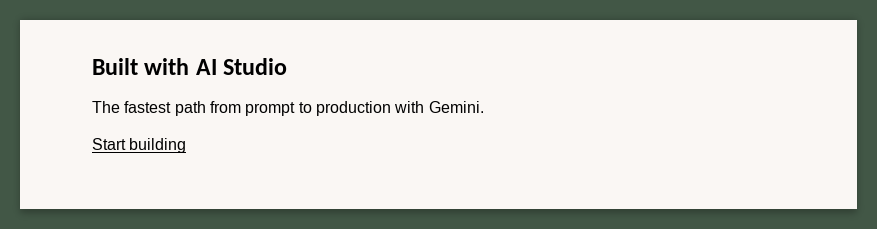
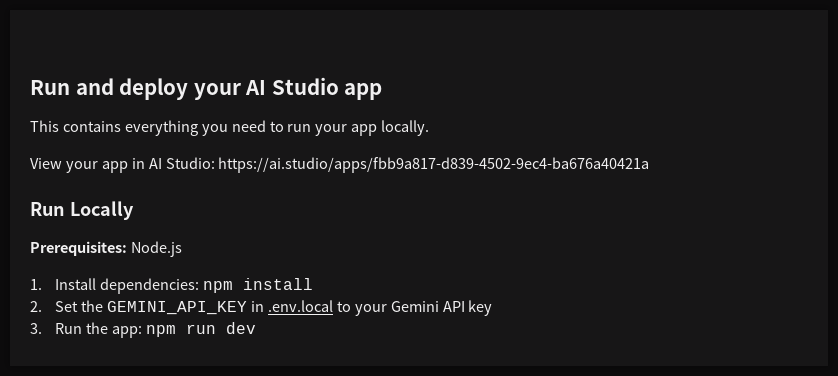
- Built with AI Studio
- The fastest path from prompt to production with Gemini.
- Start building
+ Run and deploy your AI Studio app
+ This contains everything you need to run your app locally.
+ View your app in AI Studio: https://ai.studio/apps/fbb9a817-d839-4502-9ec4-ba676a40421a
+ Run Locally
+ Prerequisites: Node.js
+ 1. Install dependencies: npm install
+ 2. Set the GEMINI_API_KEY in .env.local to your Gemini API key
+ 3. Run the app: npm run dev

